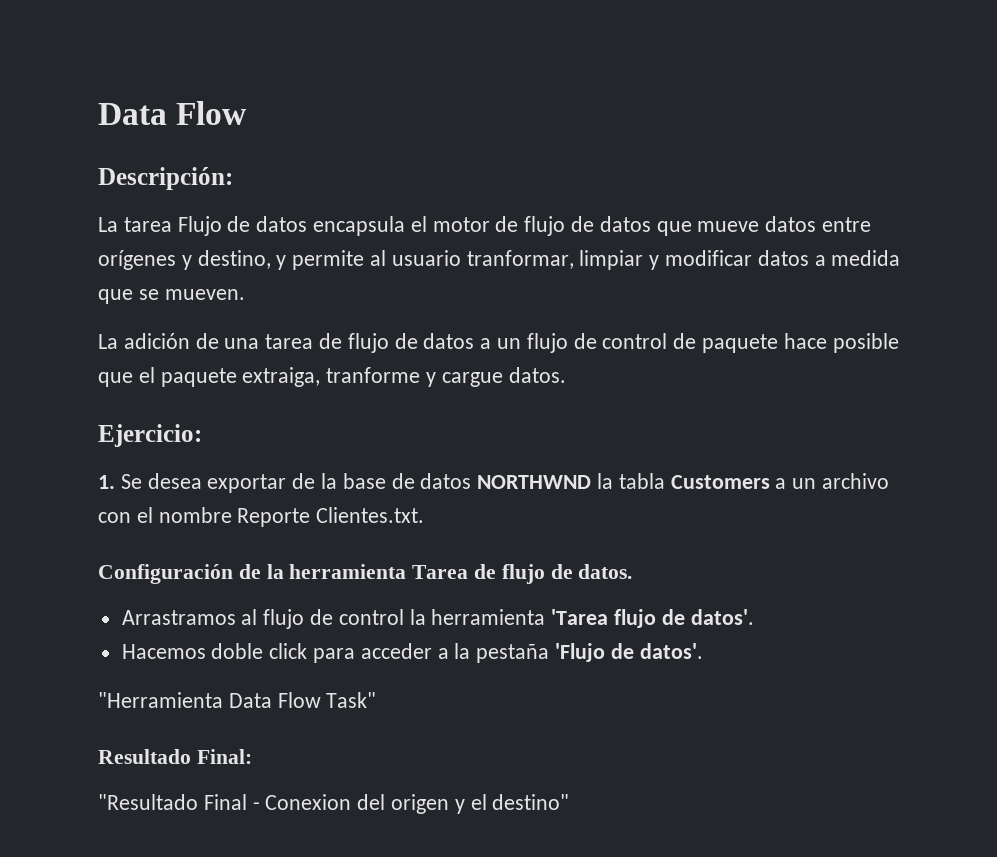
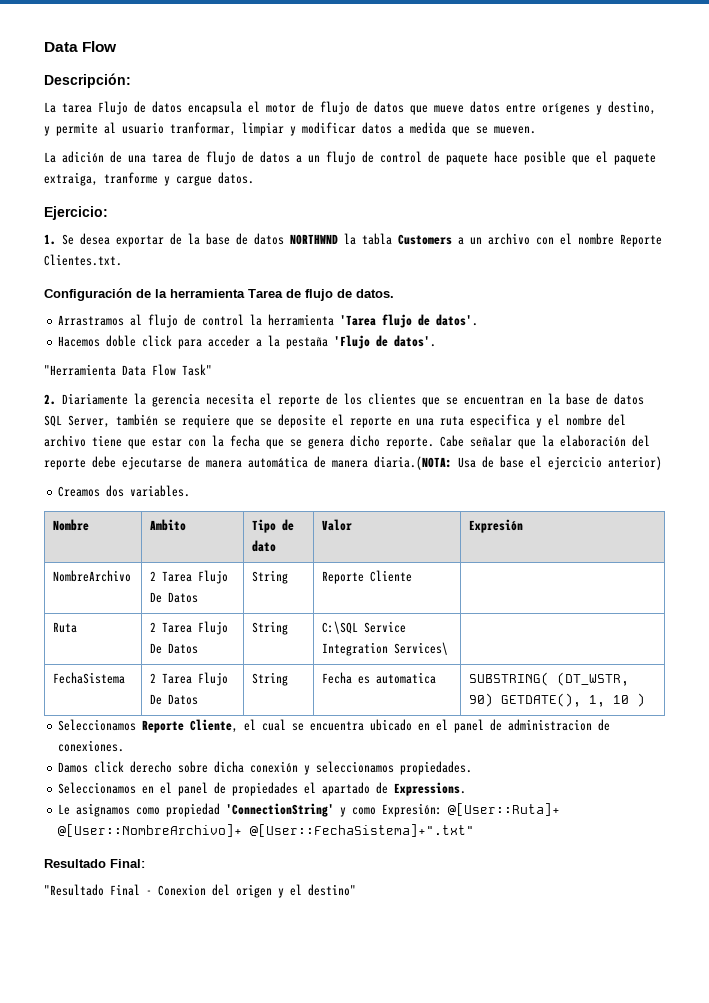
+ 2. Diariamente la gerencia necesita el reporte de los clientes que se encuentran en la base de datos SQL Server, también se requiere que se deposite el reporte en una ruta especifica y el nombre del archivo tiene que estar con la fecha que se genera dicho reporte. Cabe señalar que la elaboración del reporte debe ejecutarse de manera automática de manera diaria.(NOTA: Usa de base el ejercicio anterior)
+ Creamos dos variables.
+ Nombre | Ambito | Tipo de dato | Valor | Expresión
+ NombreArchivo | 2 Tarea Flujo De Datos | String | Reporte Cliente |
+ Ruta | 2 Tarea Flujo De Datos | String | C:\SQL Service Integration Services\ |
+ FechaSistema | 2 Tarea Flujo De Datos | String | Fecha es automatica | SUBSTRING( (DT_WSTR, 90) GETDATE(), 1, 10 )
+ Seleccionamos Reporte Cliente, el cual se encuentra ubicado en el panel de administracion de conexiones.
+ Damos click derecho sobre dicha conexión y seleccionamos propiedades.
+ Seleccionamos en el panel de propiedades el apartado de Expressions.
+ Le asignamos como propiedad 'ConnectionString' y como Expresión: @[User::Ruta]+ @[User::NombreArchivo]+ @[User::FechaSistema]+".txt"

